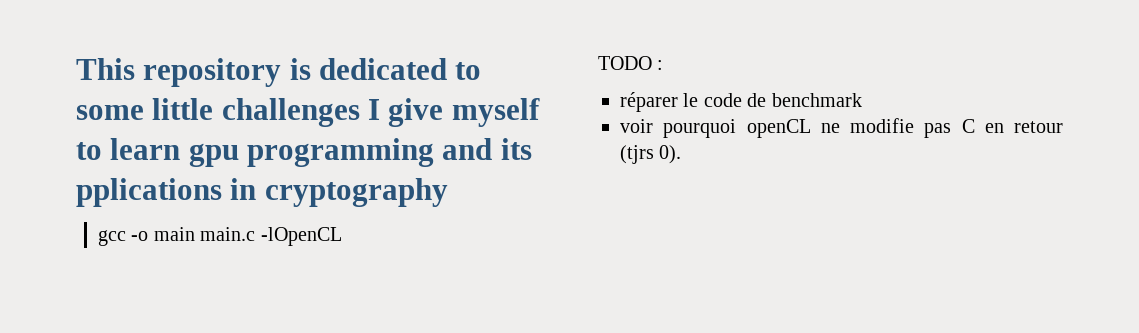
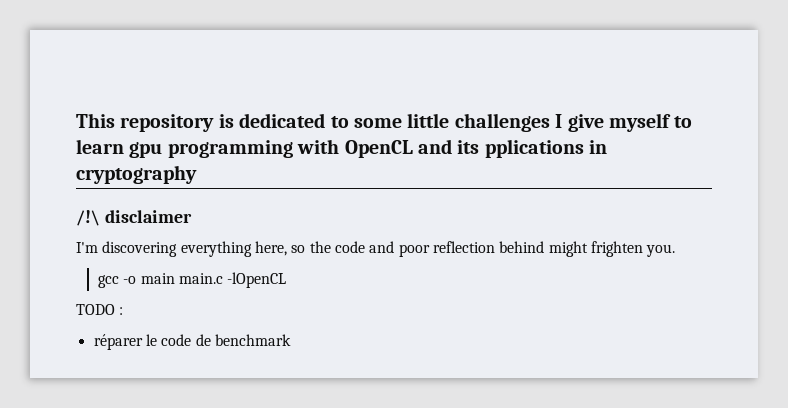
- This repository is dedicated to some little challenges I give myself to learn gpu programming and its pplications in cryptography
+ This repository is dedicated to some little challenges I give myself to learn gpu programming with OpenCL and its pplications in cryptography
+ /!\ disclaimer
+ I'm discovering everything here, so the code and poor reflection behind might frighten you.
- voir pourquoi openCL ne modifie pas C en retour (tjrs 0).

